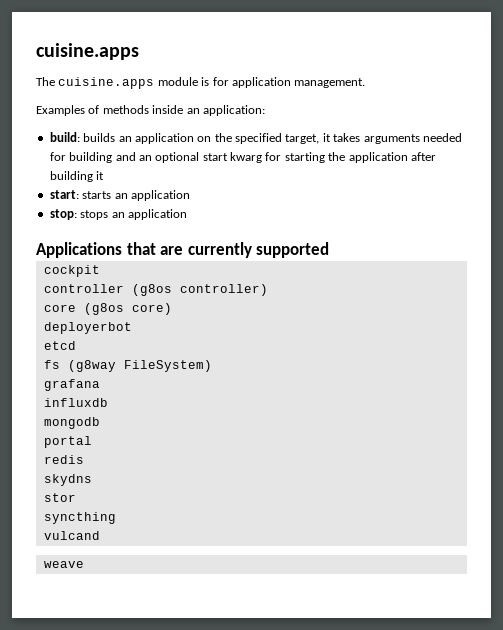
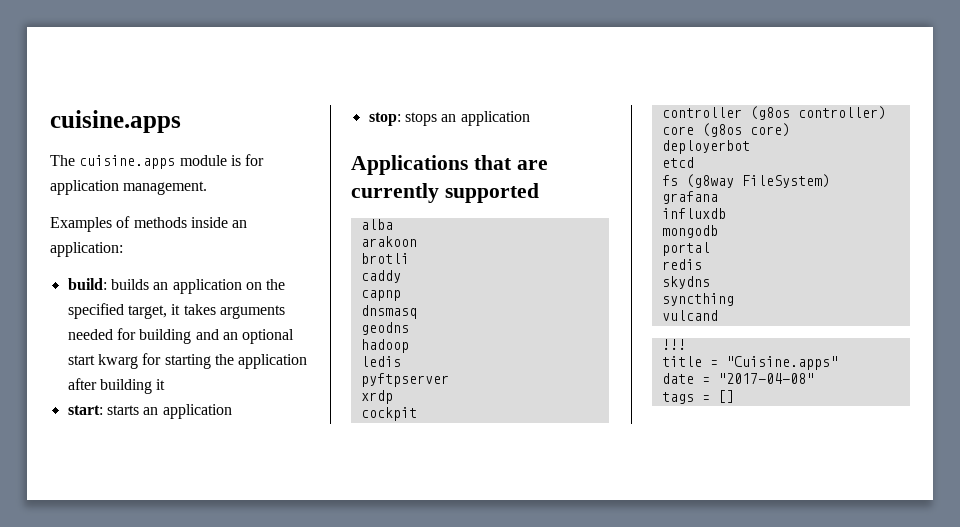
+ alba
+ arakoon
+ brotli
+ caddy
+ capnp
+ dnsmasq
+ geodns
+ hadoop
+ ledis
+ pyftpserver
+ xrdp
- stor
- weave
+ !!!
+ title = "Cuisine.apps"
+ date = "2017-04-08"
+ tags = []

